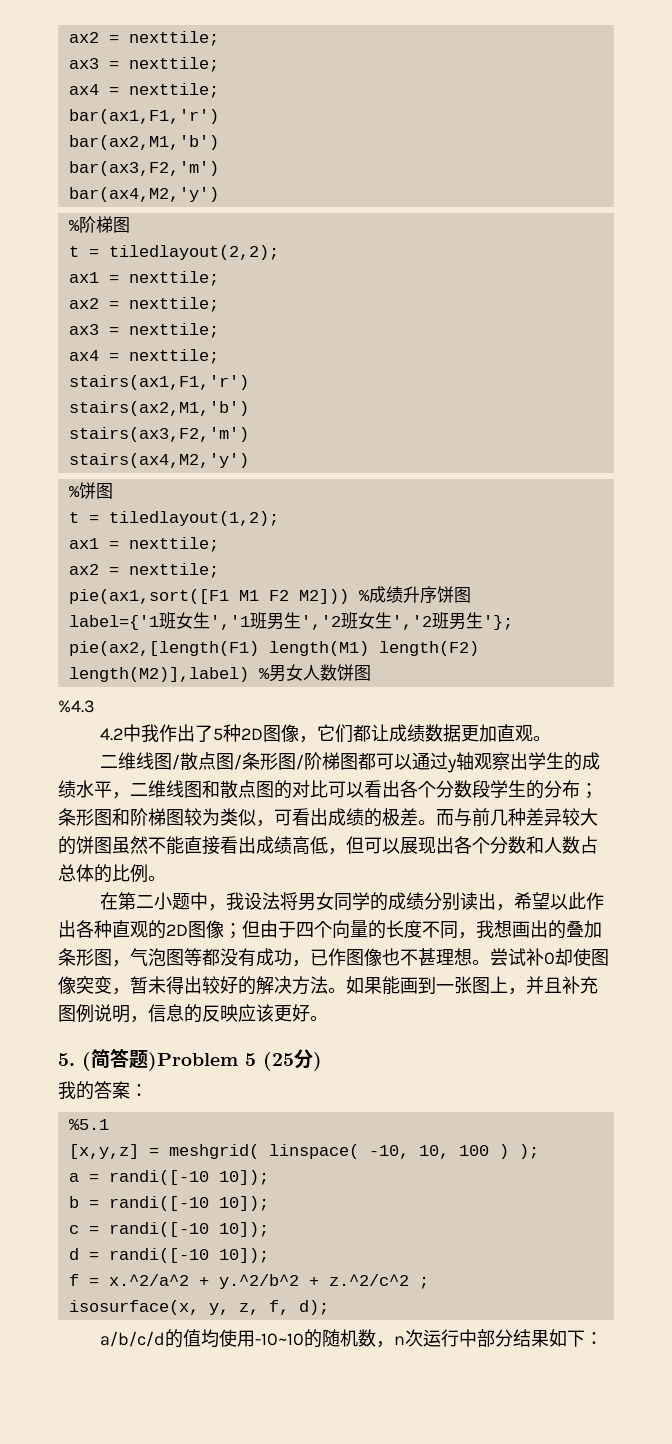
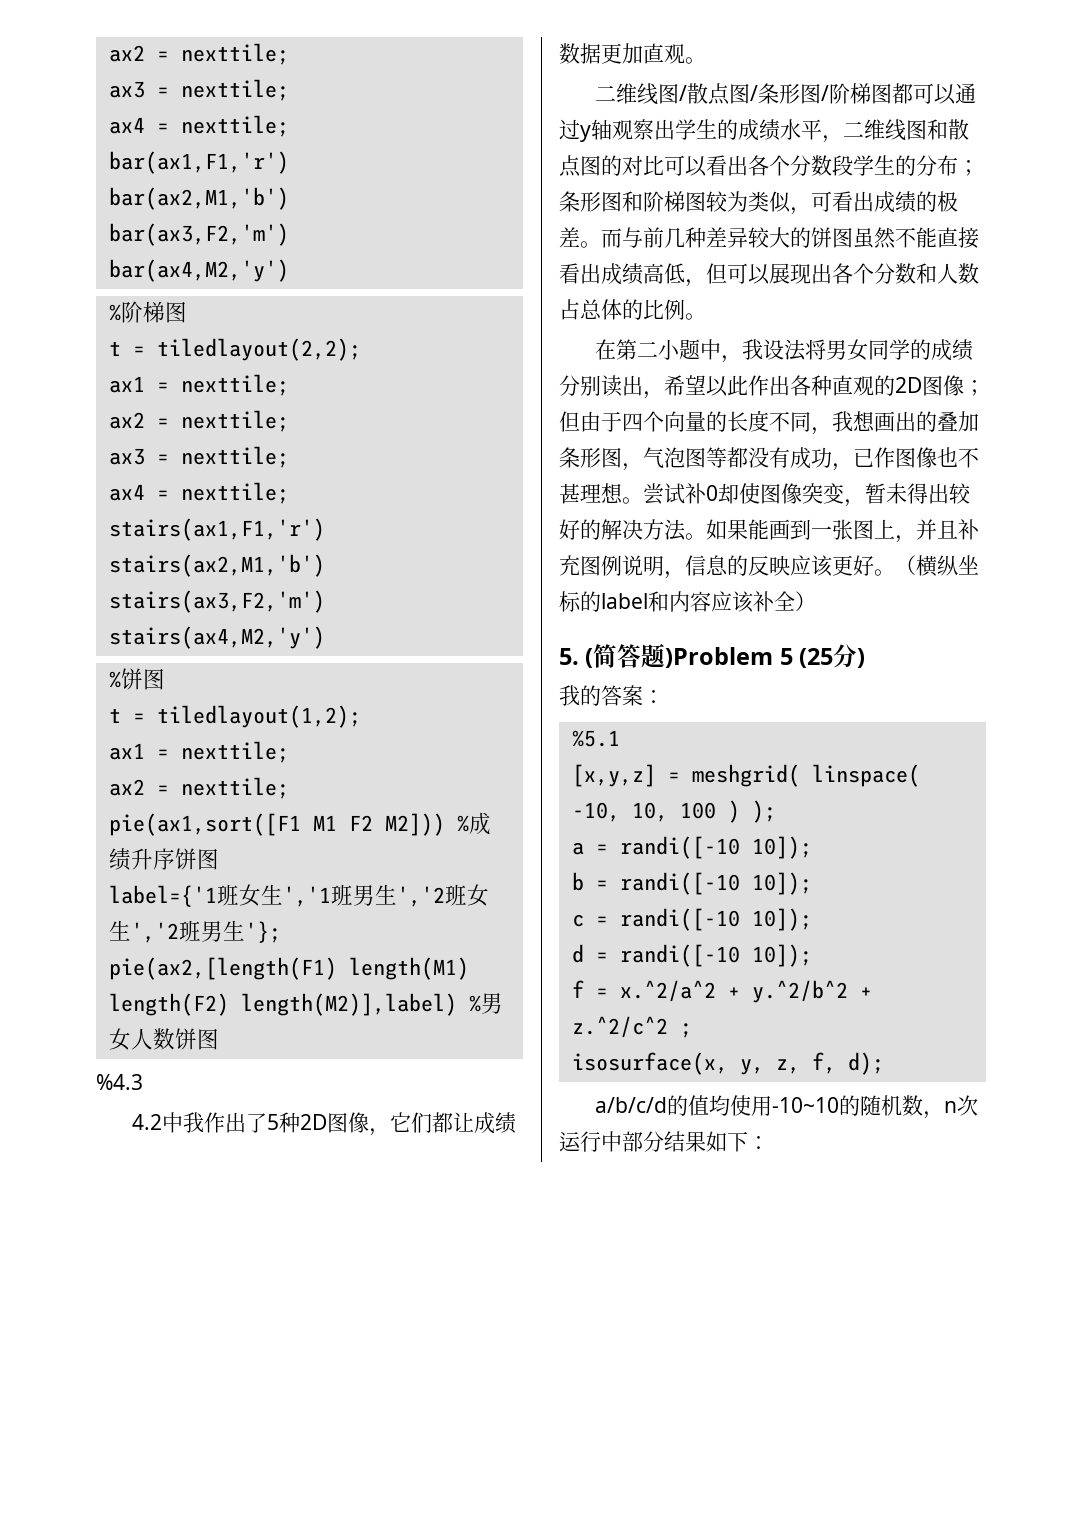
+ （横纵坐标的label和内容应该补全）

